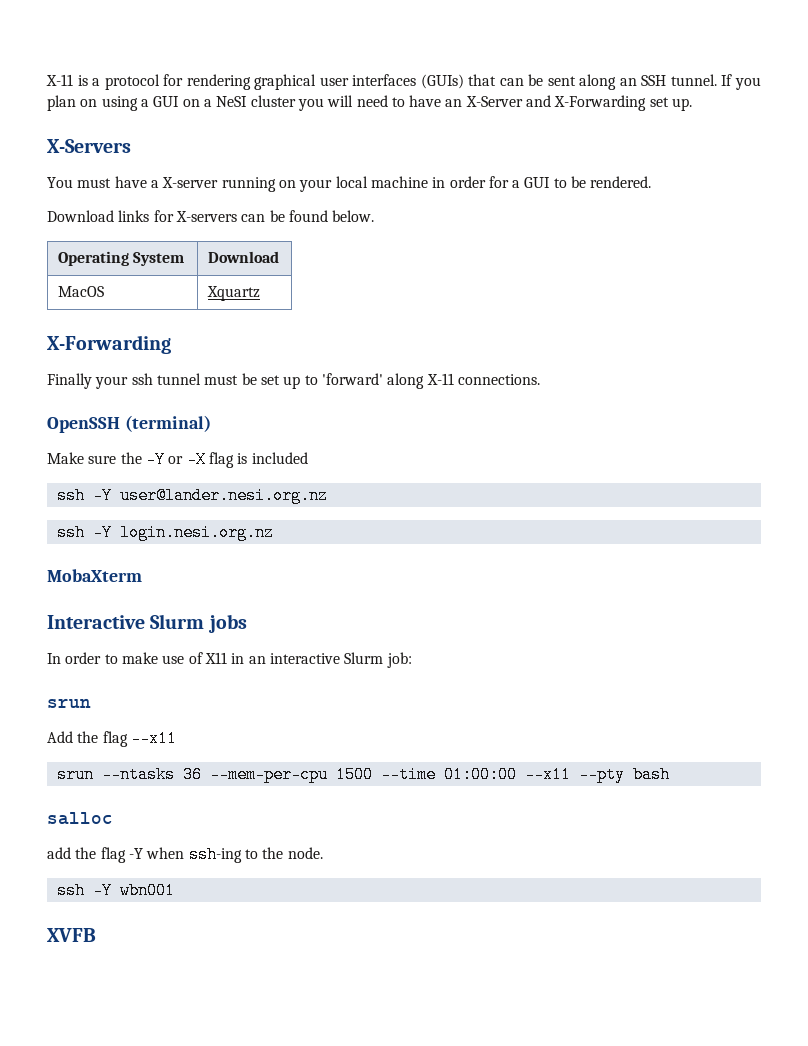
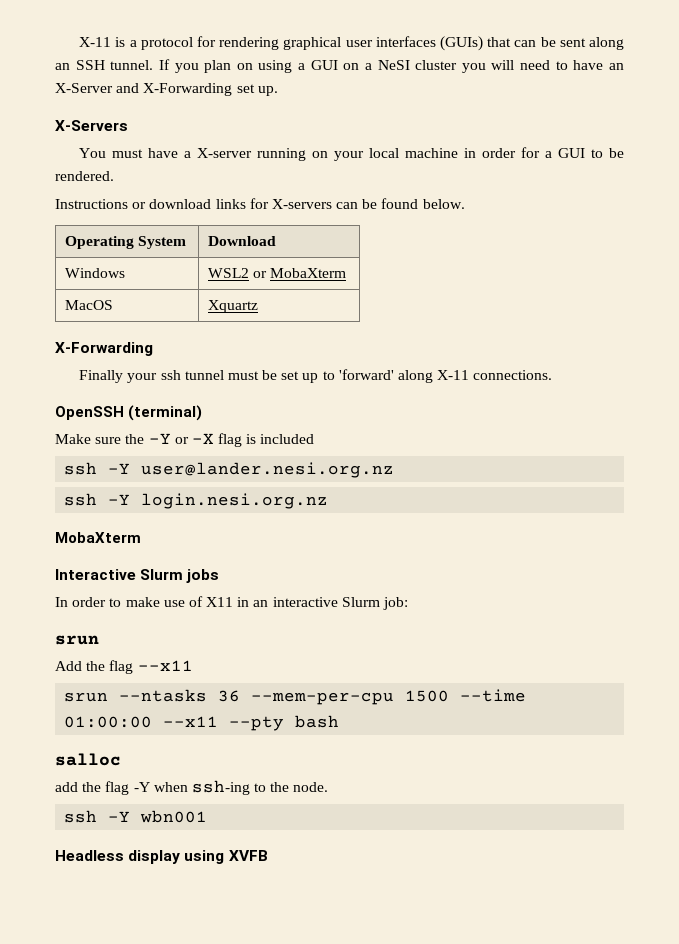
- Download links for X-servers can be found below.
+ Instructions or download links for X-servers can be found below.
+ Windows | WSL2 or MobaXterm
- XVFB
+ Headless display using XVFB

